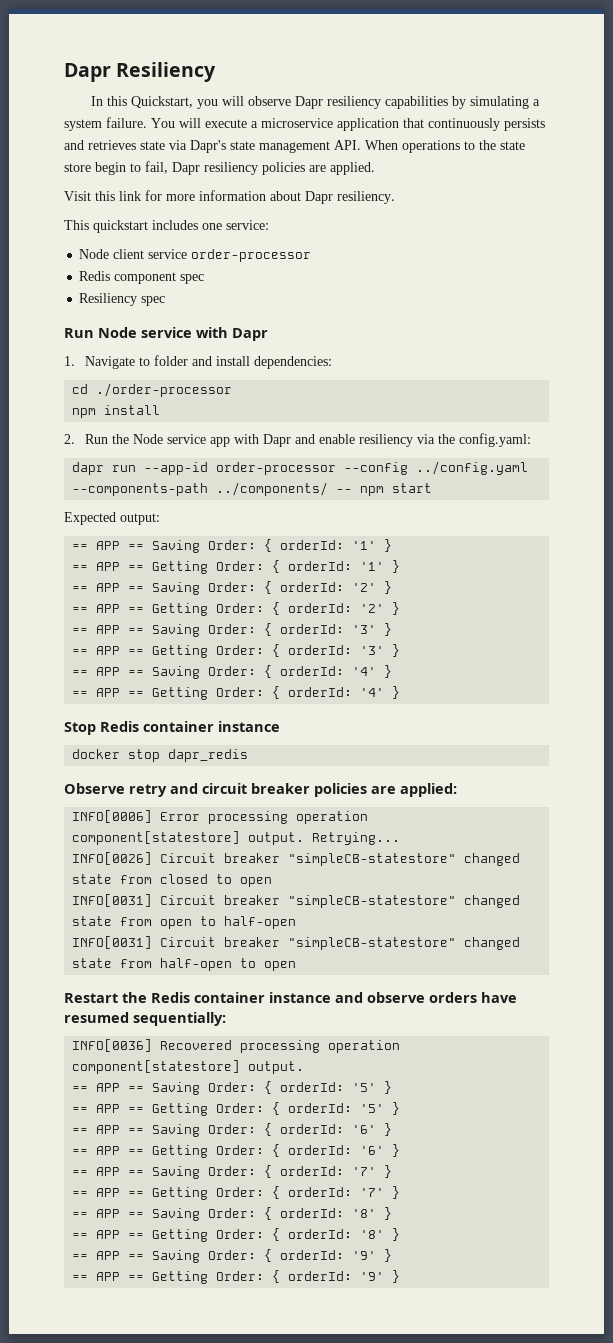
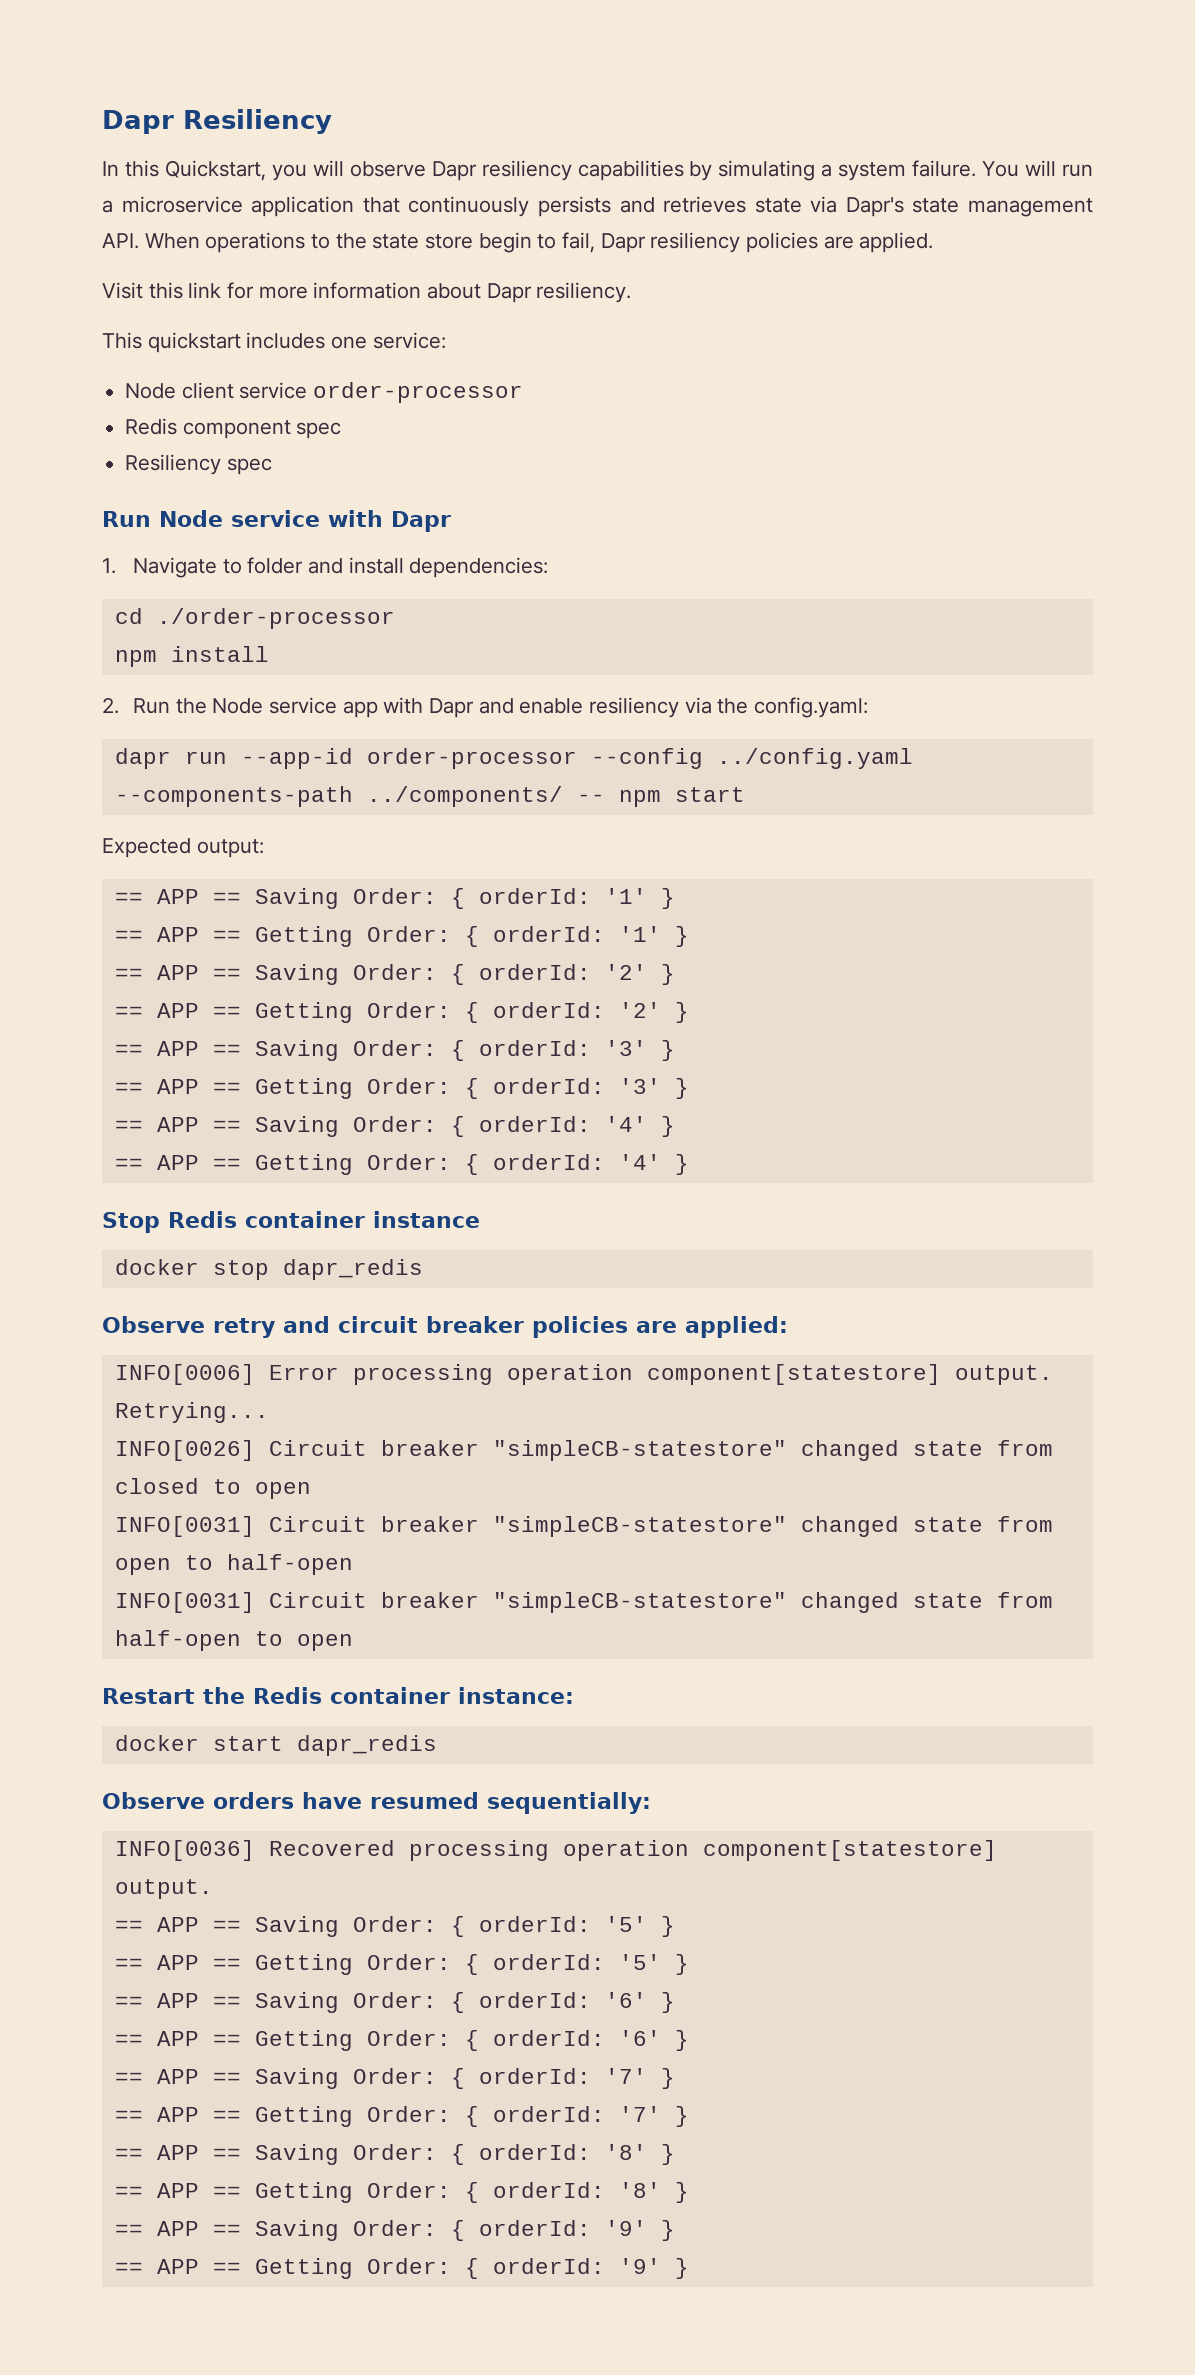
- You will execute a microservice application that continuously persists and retrieves state via Dapr's state management API. When operations to the state store begin to fail, Dapr resiliency policies are applied.
+ You will run a microservice application that continuously persists and retrieves state via Dapr's state management API. When operations to the state store begin to fail, Dapr resiliency policies are applied.
- Restart the Redis container instance and observe orders have resumed sequentially:
+ Restart the Redis container instance:
+ docker start dapr_redis
+ Observe orders have resumed sequentially:

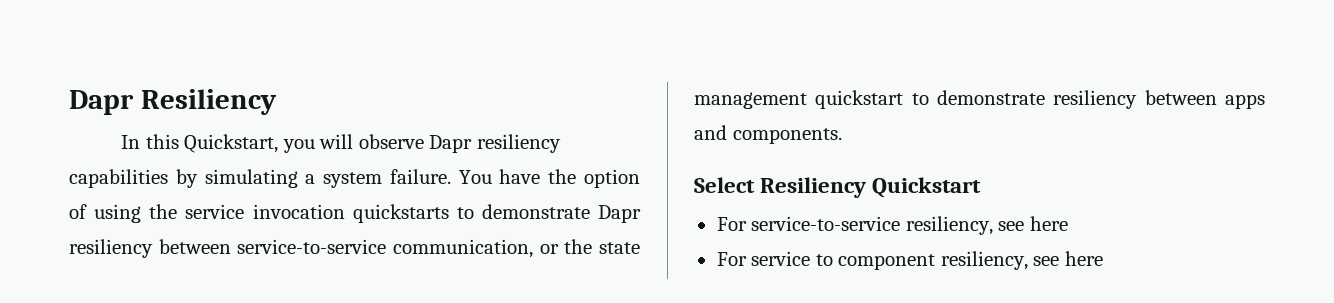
- You will run a microservice application that continuously persists and retrieves state via Dapr's state management API. When operations to the state store begin to fail, Dapr resiliency policies are applied.
- Visit this link for more information about Dapr resiliency.
- This quickstart includes one service:
- Node client service order-processor
- Redis component spec
- Resiliency spec
- Run Node service with Dapr
- 1. Navigate to folder and install dependencies:
- cd ./order-processor
- npm install
- 2. Run the Node service app with Dapr and enable resiliency via the config.yaml:
- dapr run --app-id order-processor --config ../config.yaml --components-path ../components/ -- npm start
- Expected output:
- == APP == Saving Order: { orderId: '1' }
- == APP == Getting Order: { orderId: '1' }
- == APP == Saving Order: { orderId: '2' }
- == APP == Getting Order: { orderId: '2' }
- == APP == Saving Order: { orderId: '3' }
- == APP == Getting Order: { orderId: '3' }
- == APP == Saving Order: { orderId: '4' }
- == APP == Getting Order: { orderId: '4' }
- Stop Redis container instance
- docker stop dapr_redis
- Observe retry and circuit breaker policies are applied:
- INFO[0006] Error processing operation component[statestore] output. Retrying...
- INFO[0026] Circuit breaker "simpleCB-statestore" changed state from closed to open
- INFO[0031] Circuit breaker "simpleCB-statestore" changed state from open to half-open
- INFO[0031] Circuit breaker "simpleCB-statestore" changed state from half-open to open
- Restart the Redis container instance:
- docker start dapr_redis
- Observe orders have resumed sequentially:
- INFO[0036] Recovered processing operation component[statestore] output.
- == APP == Saving Order: { orderId: '5' }
- == APP == Getting Order: { orderId: '5' }
- == APP == Saving Order: { orderId: '6' }
- == APP == Getting Order: { orderId: '6' }
- == APP == Saving Order: { orderId: '7' }
- == APP == Getting Order: { orderId: '7' }
- == APP == Saving Order: { orderId: '8' }
- == APP == Getting Order: { orderId: '8' }
- == APP == Saving Order: { orderId: '9' }
- == APP == Getting Order: { orderId: '9' }
+ You have the option of using the service invocation quickstarts to demonstrate Dapr resiliency between service-to-service communication, or the state management quickstart to demonstrate resiliency between apps and components.
+ Select Resiliency Quickstart
+ For service-to-service resiliency, see here
+ For service to component resiliency, see here

